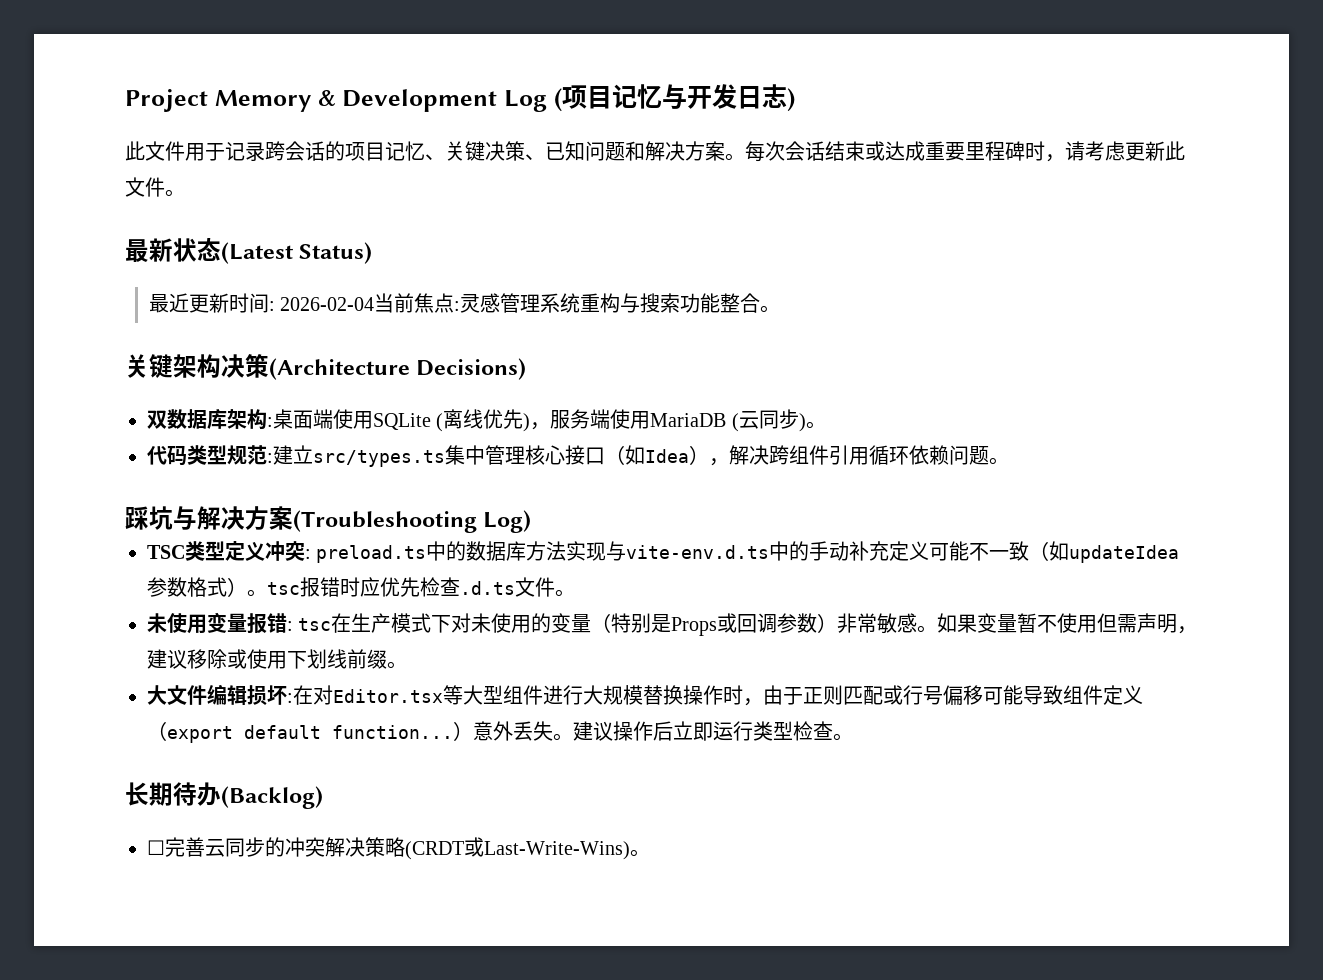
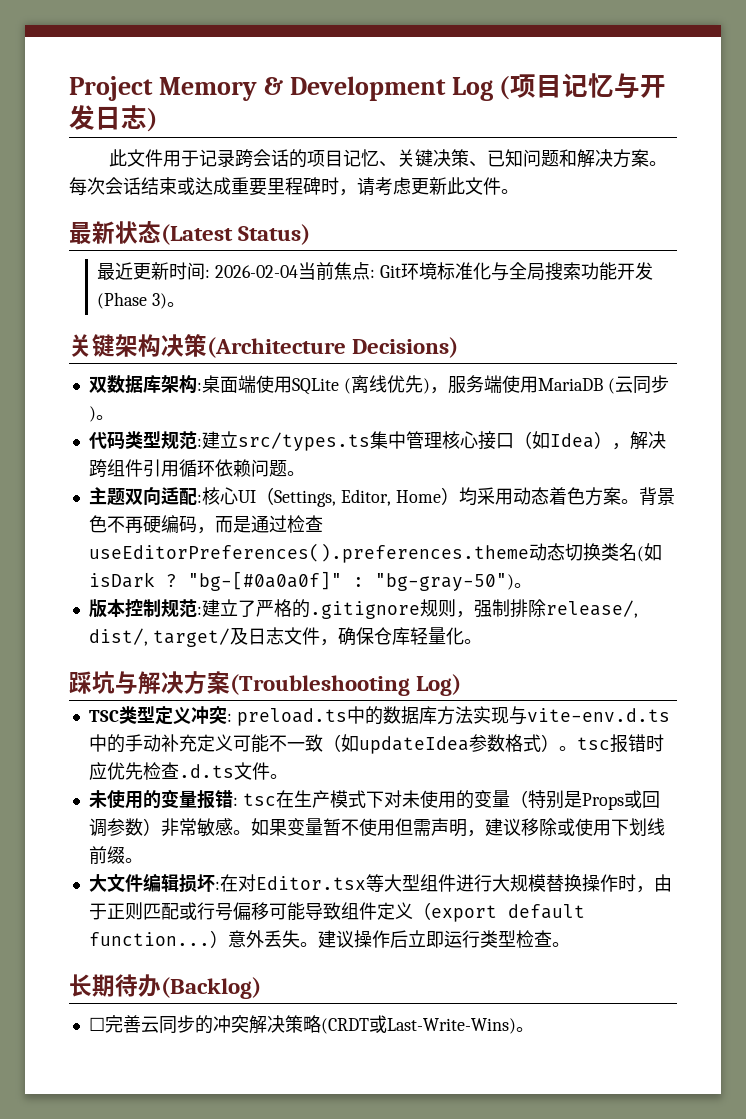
- 最近更新时间: 2026-02-04当前焦点:灵感管理系统重构与搜索功能整合。
+ 最近更新时间: 2026-02-04当前焦点: Git环境标准化与全局搜索功能开发(Phase 3)。
+ 主题双向适配:核心UI（Settings, Editor, Home）均采用动态着色方案。背景色不再硬编码，而是通过检查useEditorPreferences().preferences.theme动态切换类名(如isDark ? "bg-[#0a0a0f]" : "bg-gray-50")。
+ 版本控制规范:建立了严格的.gitignore规则，强制排除release/, dist/, target/及日志文件，确保仓库轻量化。
- 未使用变量报错: tsc在生产模式下对未使用的变量（特别是Props或回调参数）非常敏感。
+ 未使用的变量报错: tsc在生产模式下对未使用的变量（特别是Props或回调参数）非常敏感。

